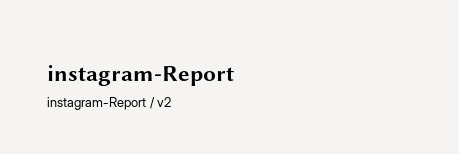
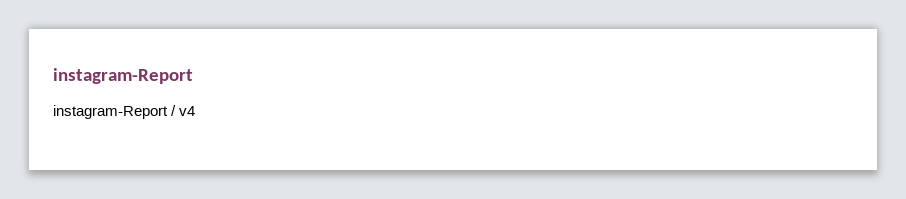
- instagram-Report / v2
+ instagram-Report / v4

